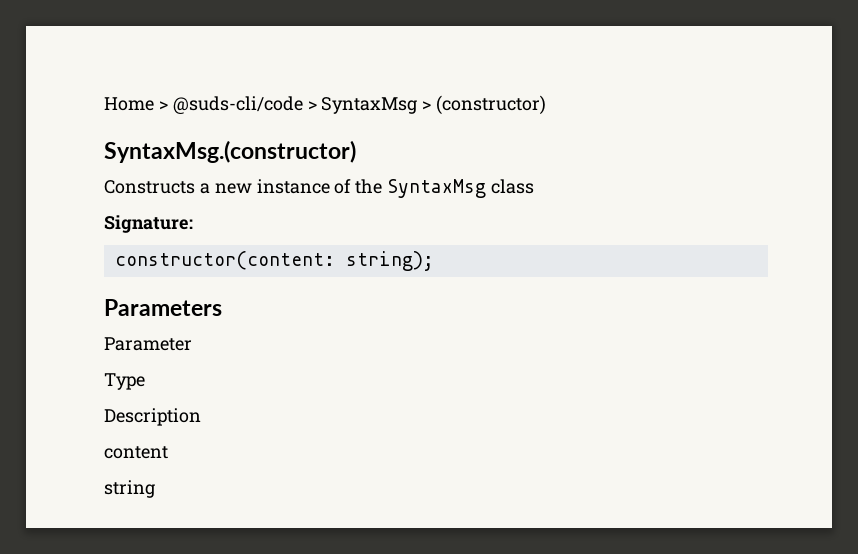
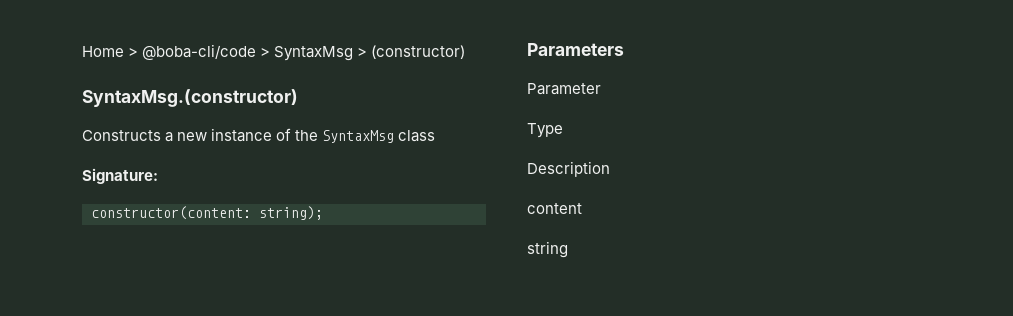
- Home > @suds-cli/code > SyntaxMsg > (constructor)
+ Home > @boba-cli/code > SyntaxMsg > (constructor)

